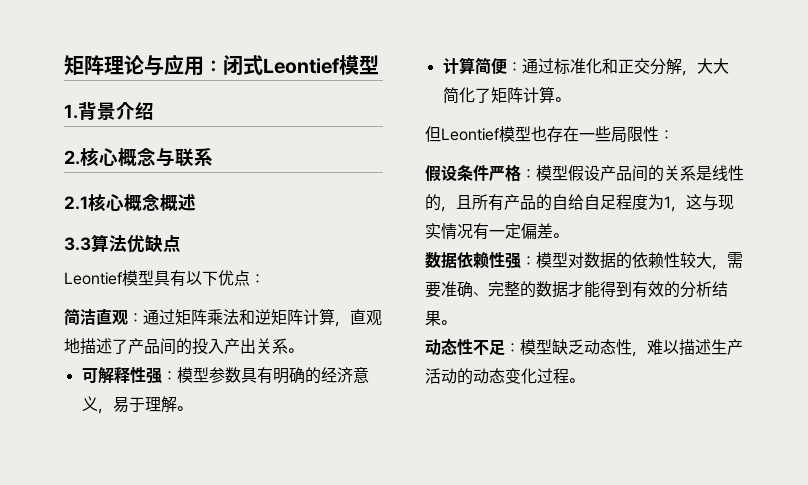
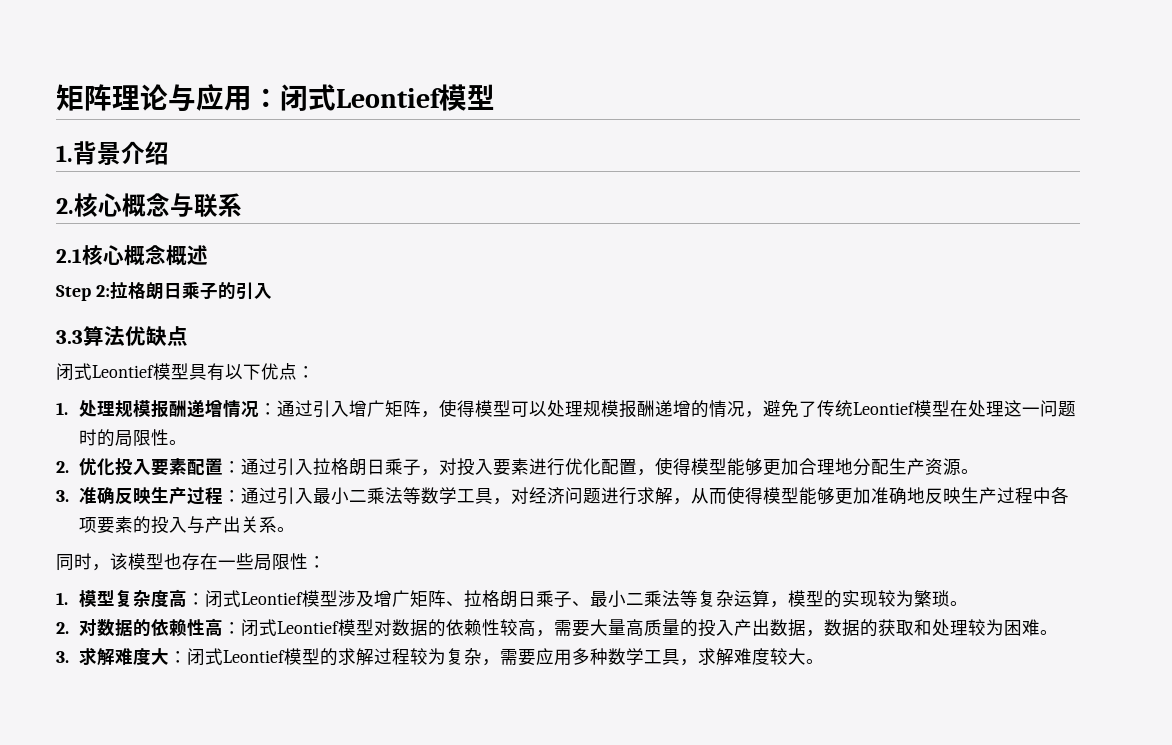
+ Step 2:拉格朗日乘子的引入
- Leontief模型具有以下优点：
+ 闭式Leontief模型具有以下优点：
- 简洁直观：通过矩阵乘法和逆矩阵计算，直观地描述了产品间的投入产出关系。
- 可解释性强：模型参数具有明确的经济意义，易于理解。
- 计算简便：通过标准化和正交分解，大大简化了矩阵计算。
- 但Leontief模型也存在一些局限性：
+ 1.处理规模报酬递增情况：通过引入增广矩阵，使得模型可以处理规模报酬递增的情况，避免了传统Leontief模型在处理这一问题时的局限性。
+ 2.优化投入要素配置：通过引入拉格朗日乘子，对投入要素进行优化配置，使得模型能够更加合理地分配生产资源。
+ 3.准确反映生产过程：通过引入最小二乘法等数学工具，对经济问题进行求解，从而使得模型能够更加准确地反映生产过程中各项要素的投入与产出关系。
+ 同时，该模型也存在一些局限性：
- 假设条件严格：模型假设产品间的关系是线性的，且所有产品的自给自足程度为1，这与现实情况有一定偏差。
- 数据依赖性强：模型对数据的依赖性较大，需要准确、完整的数据才能得到有效的分析结果。
- 动态性不足：模型缺乏动态性，难以描述生产活动的动态变化过程。
+ 1.模型复杂度高：闭式Leontief模型涉及增广矩阵、拉格朗日乘子、最小二乘法等复杂运算，模型的实现较为繁琐。
+ 2.对数据的依赖性高：闭式Leontief模型对数据的依赖性较高，需要大量高质量的投入产出数据，数据的获取和处理较为困难。
+ 3.求解难度大：闭式Leontief模型的求解过程较为复杂，需要应用多种数学工具，求解难度较大。

